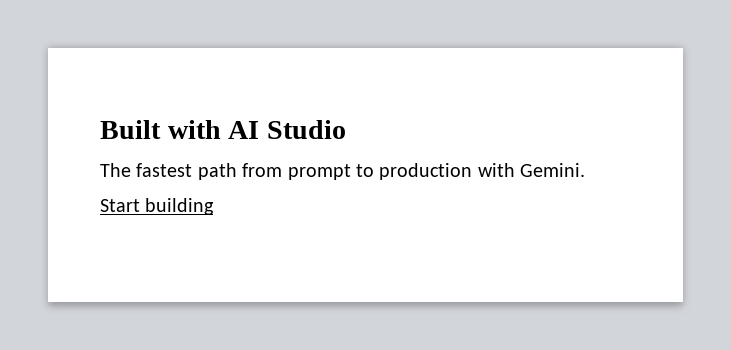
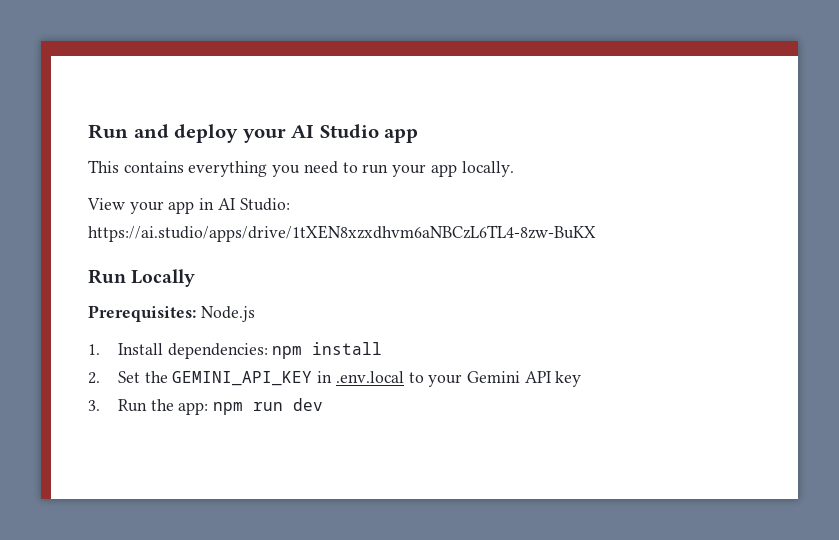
- Built with AI Studio
- The fastest path from prompt to production with Gemini.
- Start building
+ Run and deploy your AI Studio app
+ This contains everything you need to run your app locally.
+ View your app in AI Studio: https://ai.studio/apps/drive/1tXEN8xzxdhvm6aNBCzL6TL4-8zw-BuKX
+ Run Locally
+ Prerequisites: Node.js
+ 1. Install dependencies: npm install
+ 2. Set the GEMINI_API_KEY in .env.local to your Gemini API key
+ 3. Run the app: npm run dev

